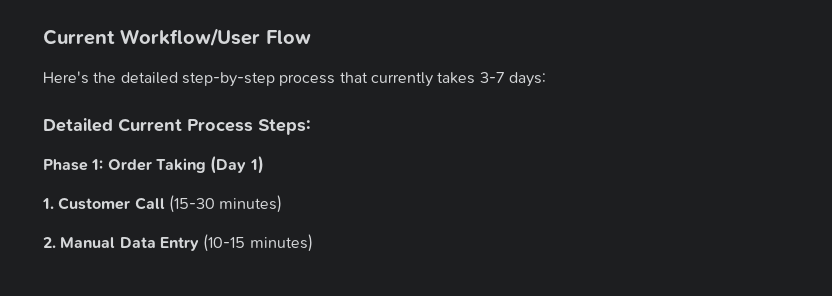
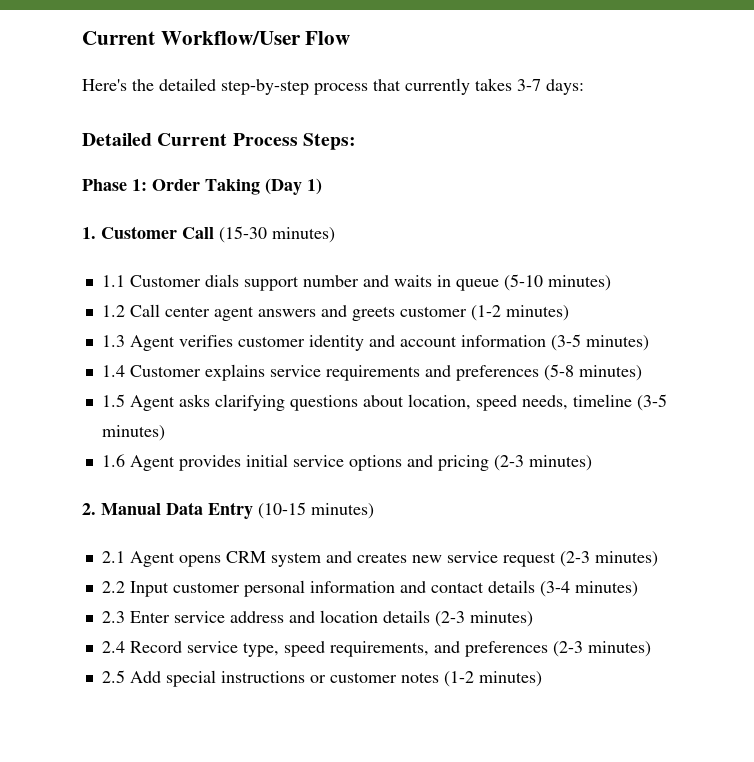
+ 1.1 Customer dials support number and waits in queue (5-10 minutes)
+ 1.2 Call center agent answers and greets customer (1-2 minutes)
+ 1.3 Agent verifies customer identity and account information (3-5 minutes)
+ 1.4 Customer explains service requirements and preferences (5-8 minutes)
+ 1.5 Agent asks clarifying questions about location, speed needs, timeline (3-5 minutes)
+ 1.6 Agent provides initial service options and pricing (2-3 minutes)
+ 2.1 Agent opens CRM system and creates new service request (2-3 minutes)
+ 2.2 Input customer personal information and contact details (3-4 minutes)
+ 2.3 Enter service address and location details (2-3 minutes)
+ 2.4 Record service type, speed requirements, and preferences (2-3 minutes)
+ 2.5 Add special instructions or customer notes (1-2 minutes)

